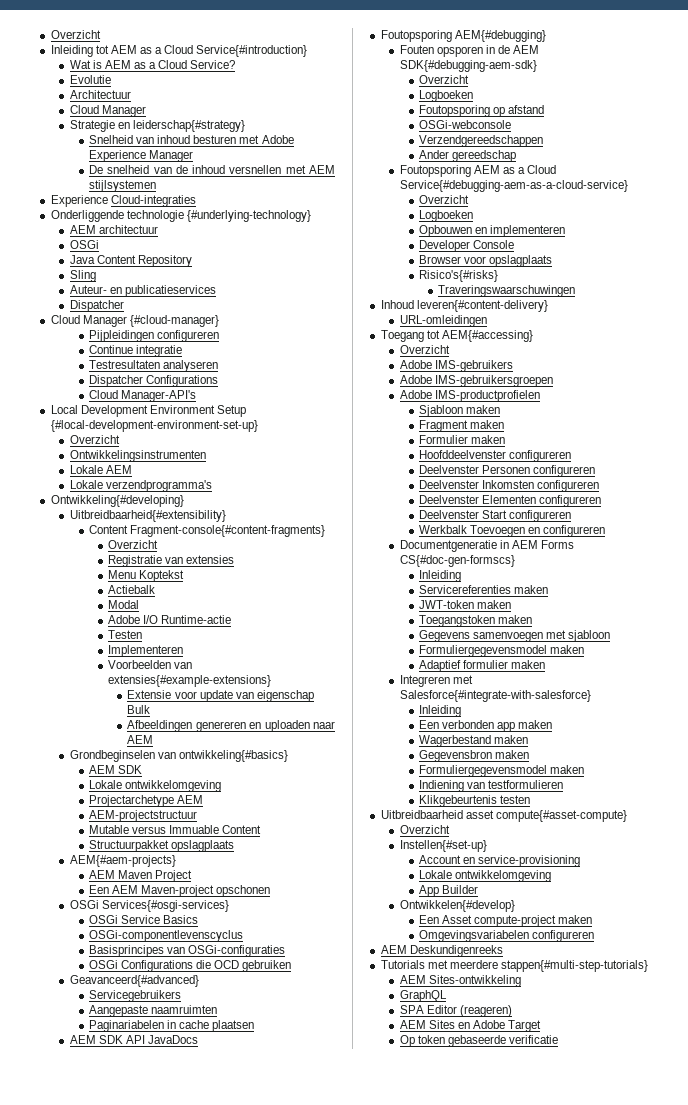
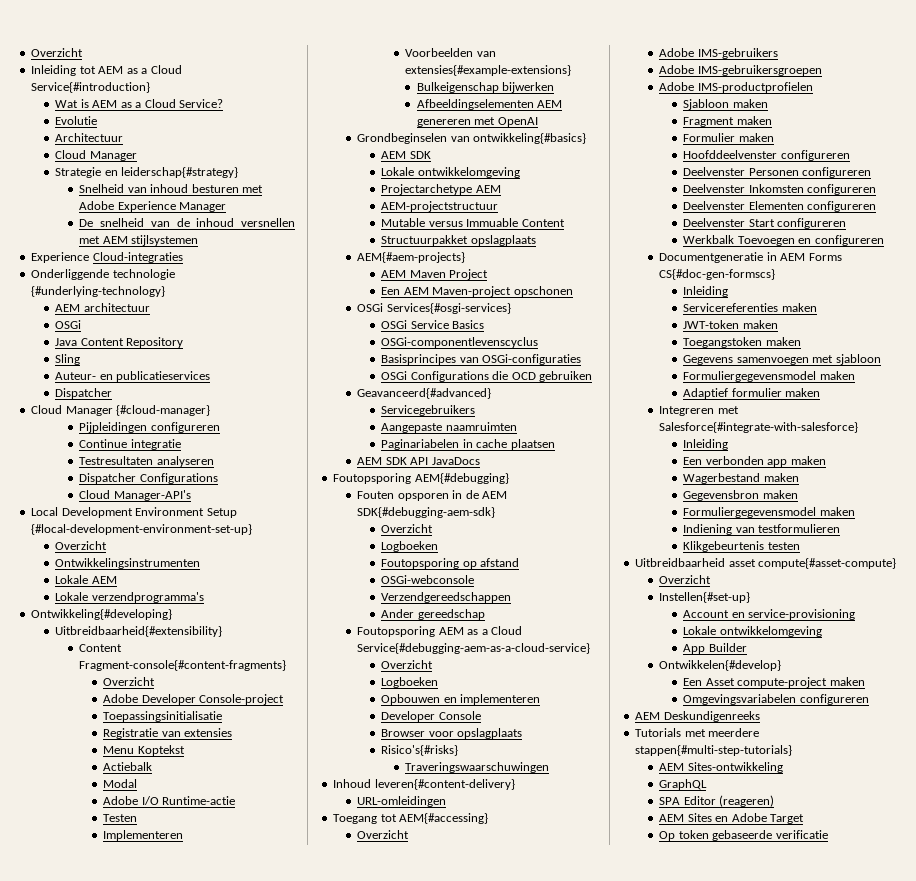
+ Adobe Developer Console-project
+ Toepassingsinitialisatie
- Extensie voor update van eigenschap Bulk
- Afbeeldingen genereren en uploaden naar AEM
+ Bulkeigenschap bijwerken
+ Afbeeldingselementen AEM genereren met OpenAI

